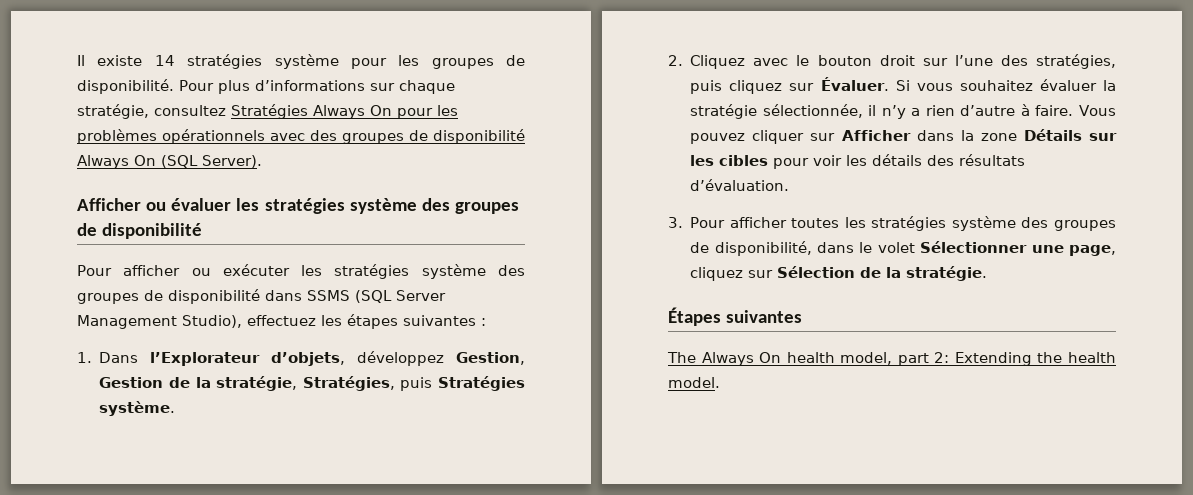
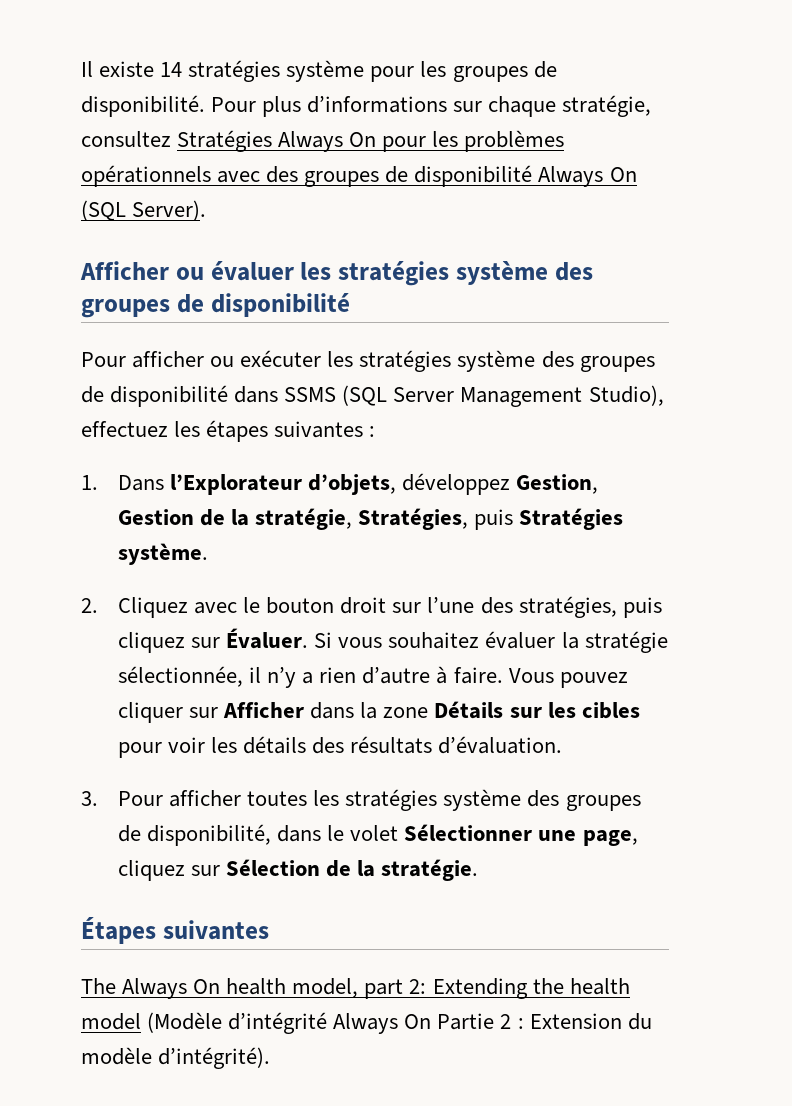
- The Always On health model, part 2: Extending the health model.
+ The Always On health model, part 2: Extending the health model (Modèle d’intégrité Always On Partie 2 : Extension du modèle d’intégrité).

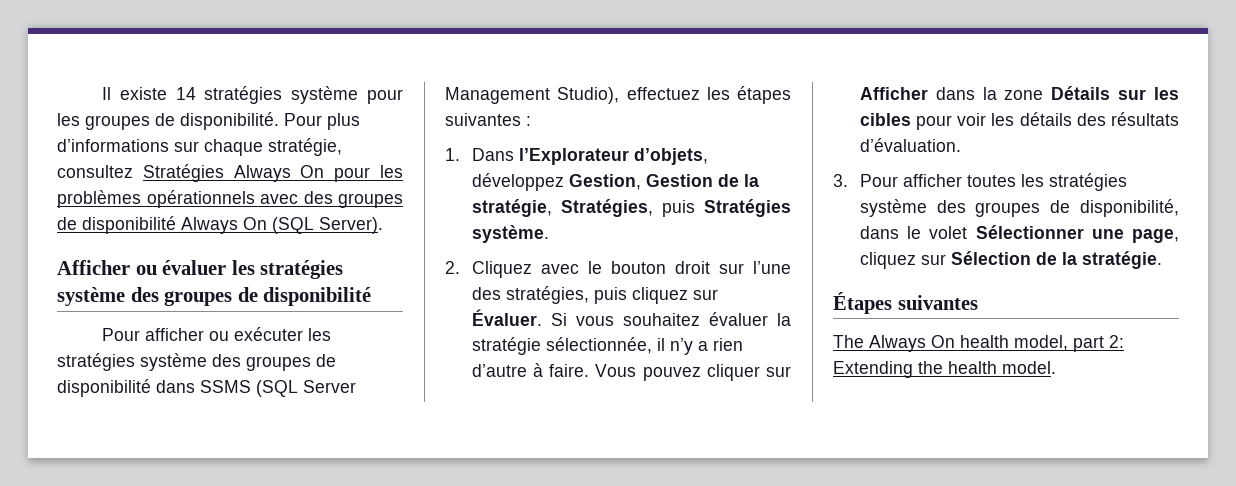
- The Always On health model, part 2: Extending the health model (Modèle d’intégrité Always On Partie 2 : Extension du modèle d’intégrité).
+ The Always On health model, part 2: Extending the health model.

